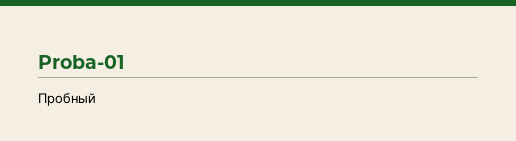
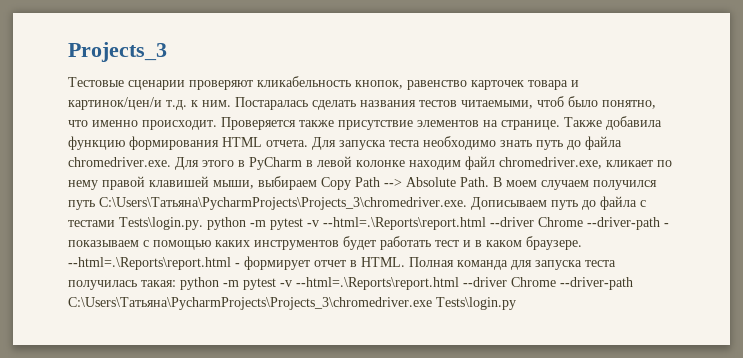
- Proba-01
- Пробный
+ Projects_3
+ Тестовые сценарии проверяют кликабельность кнопок, равенство карточек товара и картинок/цен/и т.д. к ним. Постаралась сделать названия тестов читаемыми, чтоб было понятно, что именно происходит. Проверяется также присутствие элементов на странице. Также добавила функцию формирования HTML отчета. Для запуска теста необходимо знать путь до файла chromedriver.exe. Для этого в PyCharm в левой колонке находим файл chromedriver.exe, кликает по нему правой клавишей мыши, выбираем Copy Path --> Absolute Path. В моем случаем получился путь C:\Users\Татьяна\PycharmProjects\Projects_3\chromedriver.exe. Дописываем путь до файла с тестами Tests\login.py. python -m pytest -v --html=.\Reports\report.html --driver Chrome --driver-path - показываем с помощью каких инструментов будет работать тест и в каком браузере. --html=.\Reports\report.html - формирует отчет в HTML. Полная команда для запуска теста получилась такая: python -m pytest -v --html=.\Reports\report.html --driver Chrome --driver-path C:\Users\Татьяна\PycharmProjects\Projects_3\chromedriver.exe Tests\login.py

